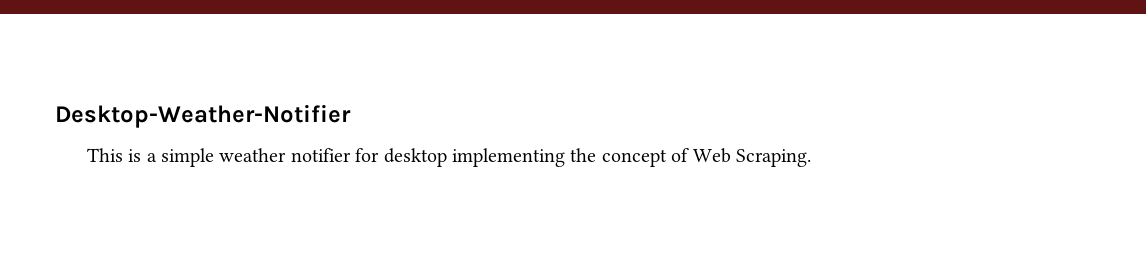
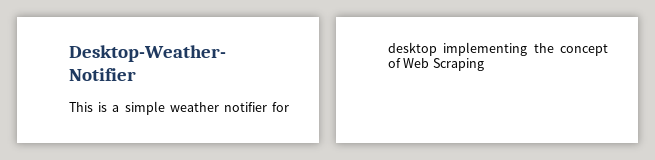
- This is a simple weather notifier for desktop implementing the concept of Web Scraping.
+ This is a simple weather notifier for desktop implementing the concept of Web Scraping

